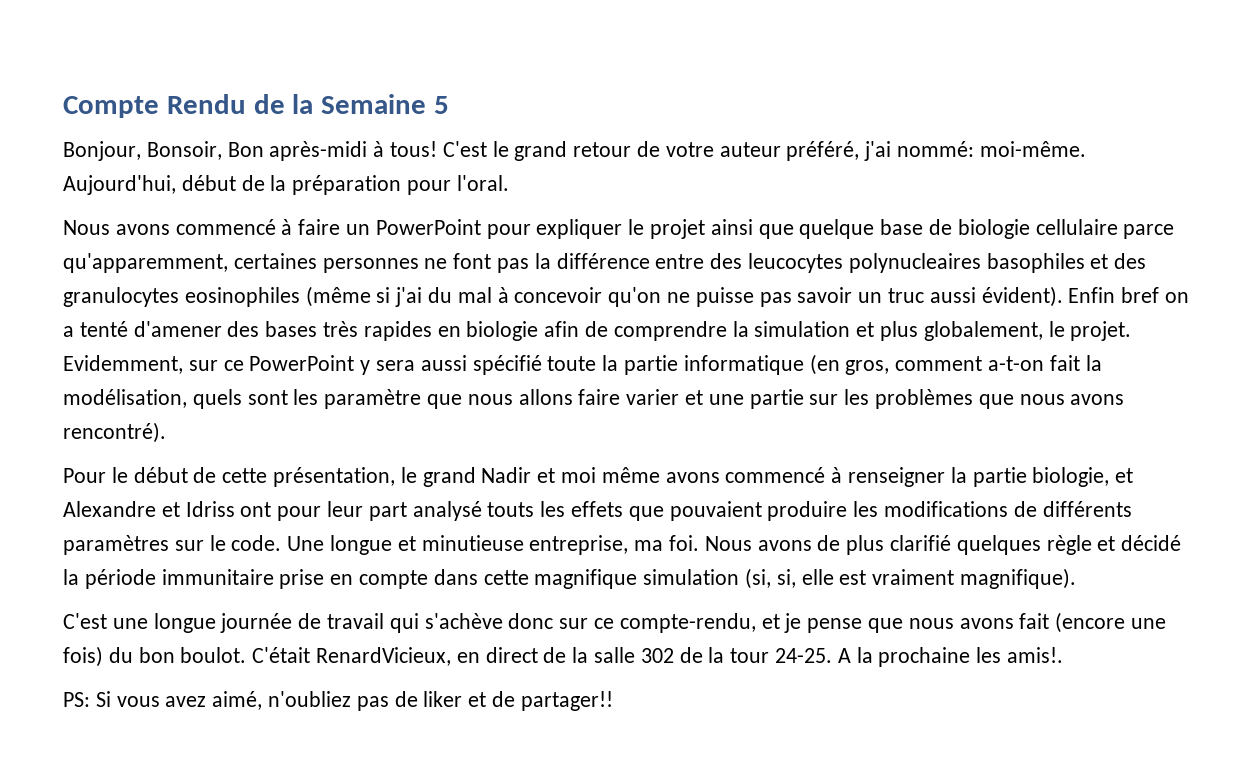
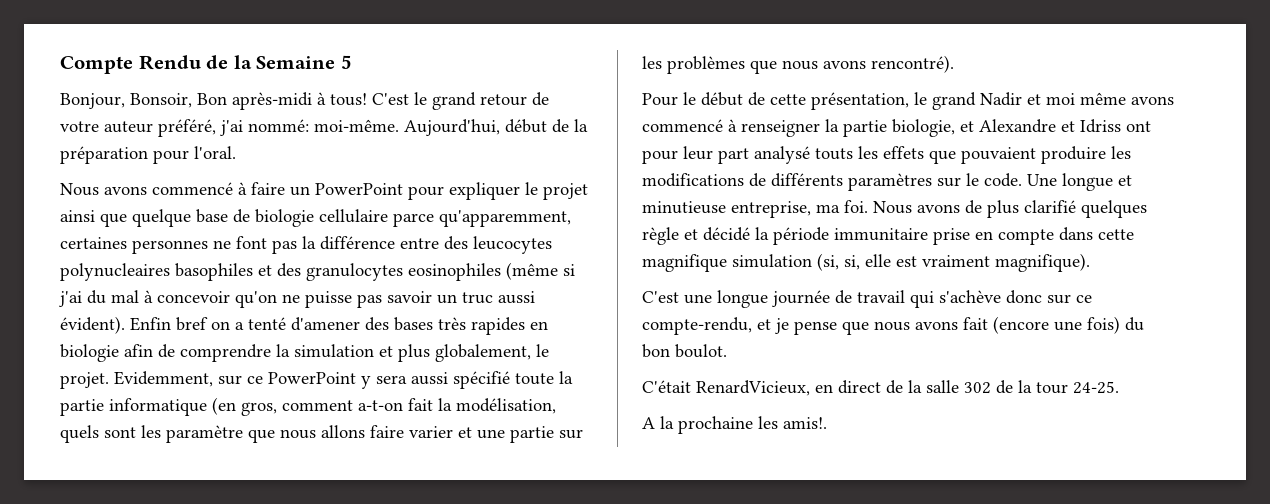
- C'est une longue journée de travail qui s'achève donc sur ce compte-rendu, et je pense que nous avons fait (encore une fois) du bon boulot. C'était RenardVicieux, en direct de la salle 302 de la tour 24-25. A la prochaine les amis!.
+ C'est une longue journée de travail qui s'achève donc sur ce compte-rendu, et je pense que nous avons fait (encore une fois) du bon boulot.
+ C'était RenardVicieux, en direct de la salle 302 de la tour 24-25.
+ A la prochaine les amis!.
- PS: Si vous avez aimé, n'oubliez pas de liker et de partager!!

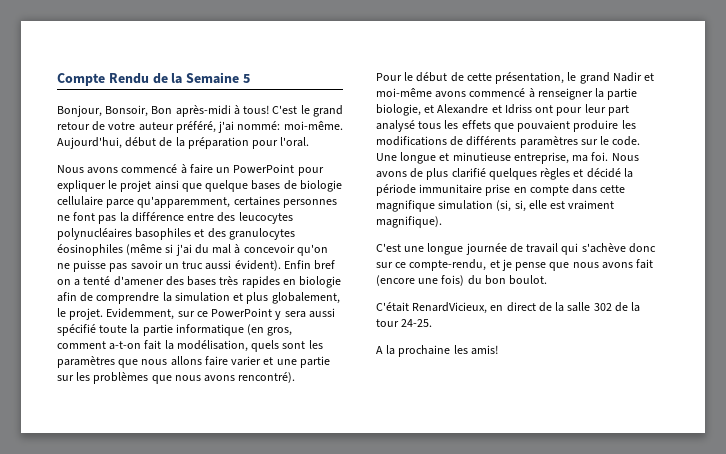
- Nous avons commencé à faire un PowerPoint pour expliquer le projet ainsi que quelque base de biologie cellulaire parce qu'apparemment, certaines personnes ne font pas la différence entre des leucocytes polynucleaires basophiles et des granulocytes eosinophiles (même si j'ai du mal à concevoir qu'on ne puisse pas savoir un truc aussi évident).
+ Nous avons commencé à faire un PowerPoint pour expliquer le projet ainsi que quelque bases de biologie cellulaire parce qu'apparemment, certaines personnes ne font pas la différence entre des leucocytes polynucléaires basophiles et des granulocytes éosinophiles (même si j'ai du mal à concevoir qu'on ne puisse pas savoir un truc aussi évident).
- Evidemment, sur ce PowerPoint y sera aussi spécifié toute la partie informatique (en gros, comment a-t-on fait la modélisation, quels sont les paramètre que nous allons faire varier et une partie sur les problèmes que nous avons rencontré).
+ Evidemment, sur ce PowerPoint y sera aussi spécifié toute la partie informatique (en gros, comment a-t-on fait la modélisation, quels sont les paramètres que nous allons faire varier et une partie sur les problèmes que nous avons rencontré).
- Pour le début de cette présentation, le grand Nadir et moi même avons commencé à renseigner la partie biologie, et Alexandre et Idriss ont pour leur part analysé touts les effets que pouvaient produire les modifications de différents paramètres sur le code.
+ Pour le début de cette présentation, le grand Nadir et moi-même avons commencé à renseigner la partie biologie, et Alexandre et Idriss ont pour leur part analysé tous les effets que pouvaient produire les modifications de différents paramètres sur le code.
- Nous avons de plus clarifié quelques règle et décidé la période immunitaire prise en compte dans cette magnifique simulation (si, si, elle est vraiment magnifique).
+ Nous avons de plus clarifié quelques règles et décidé la période immunitaire prise en compte dans cette magnifique simulation (si, si, elle est vraiment magnifique).
- A la prochaine les amis!.
+ A la prochaine les amis!

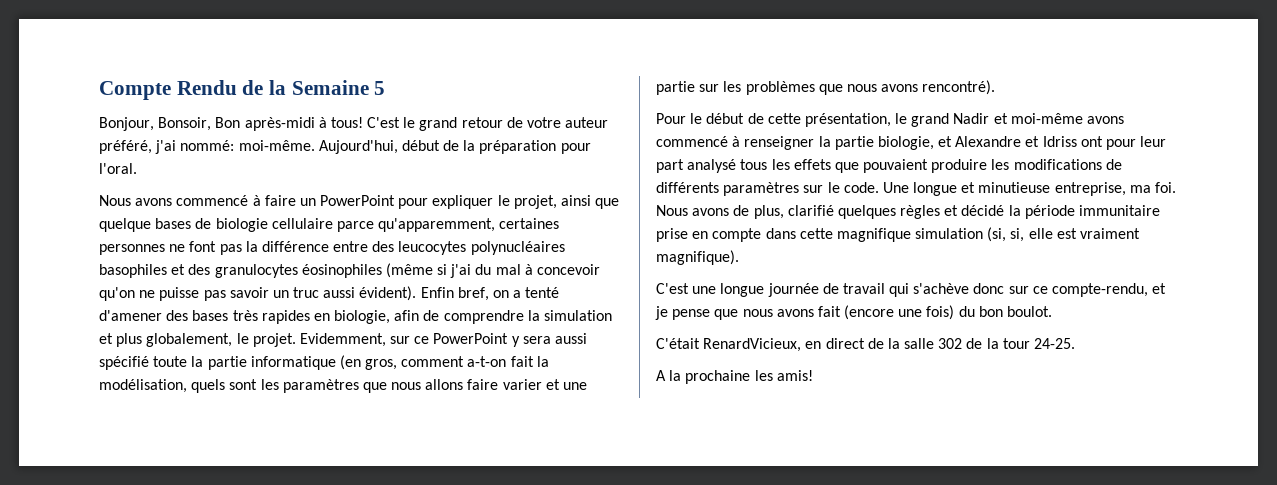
- Nous avons commencé à faire un PowerPoint pour expliquer le projet ainsi que quelque bases de biologie cellulaire parce qu'apparemment, certaines personnes ne font pas la différence entre des leucocytes polynucléaires basophiles et des granulocytes éosinophiles (même si j'ai du mal à concevoir qu'on ne puisse pas savoir un truc aussi évident).
+ Nous avons commencé à faire un PowerPoint pour expliquer le projet, ainsi que quelque bases de biologie cellulaire parce qu'apparemment, certaines personnes ne font pas la différence entre des leucocytes polynucléaires basophiles et des granulocytes éosinophiles (même si j'ai du mal à concevoir qu'on ne puisse pas savoir un truc aussi évident).
- Enfin bref on a tenté d'amener des bases très rapides en biologie afin de comprendre la simulation et plus globalement, le projet.
+ Enfin bref, on a tenté d'amener des bases très rapides en biologie, afin de comprendre la simulation et plus globalement, le projet.
- Nous avons de plus clarifié quelques règles et décidé la période immunitaire prise en compte dans cette magnifique simulation (si, si, elle est vraiment magnifique).
+ Nous avons de plus, clarifié quelques règles et décidé la période immunitaire prise en compte dans cette magnifique simulation (si, si, elle est vraiment magnifique).

